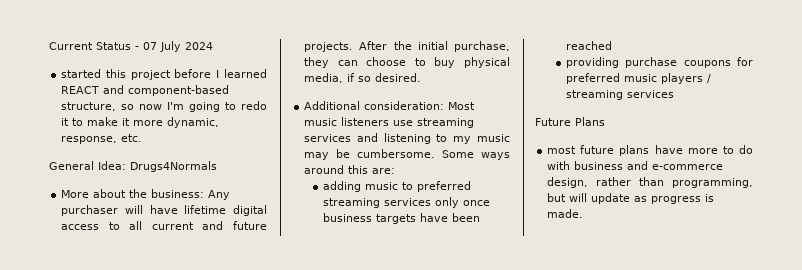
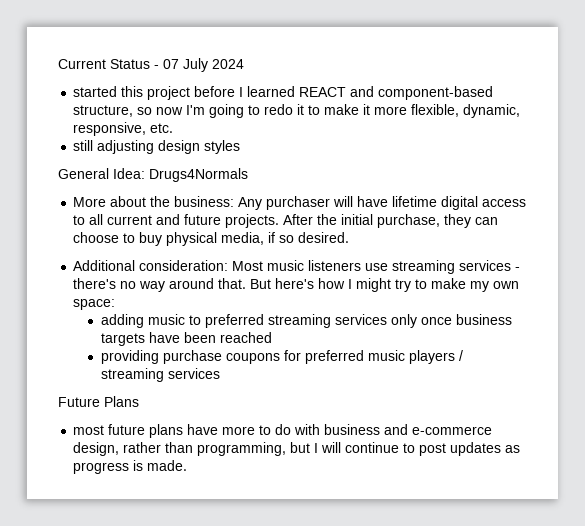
- started this project before I learned REACT and component-based structure, so now I'm going to redo it to make it more dynamic, response, etc.
+ started this project before I learned REACT and component-based structure, so now I'm going to redo it to make it more flexible, dynamic, responsive, etc.
+ still adjusting design styles
- Additional consideration: Most music listeners use streaming services and listening to my music may be cumbersome. Some ways around this are:
+ Additional consideration: Most music listeners use streaming services - there's no way around that. But here's how I might try to make my own space:
- most future plans have more to do with business and e-commerce design, rather than programming, but will update as progress is made.
+ most future plans have more to do with business and e-commerce design, rather than programming, but I will continue to post updates as progress is made.

